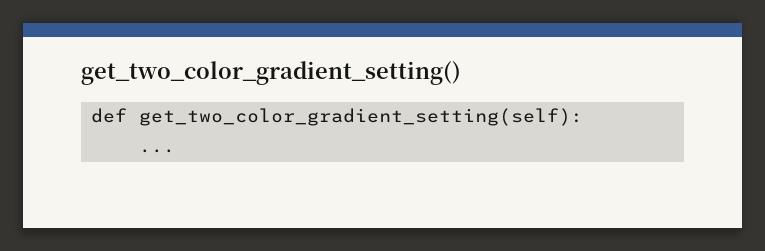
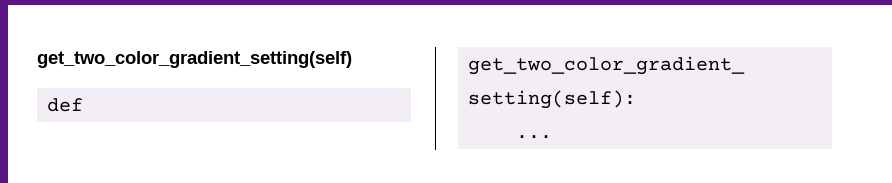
- get_two_color_gradient_setting()
+ get_two_color_gradient_setting(self)

